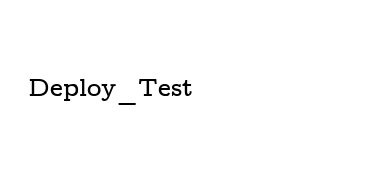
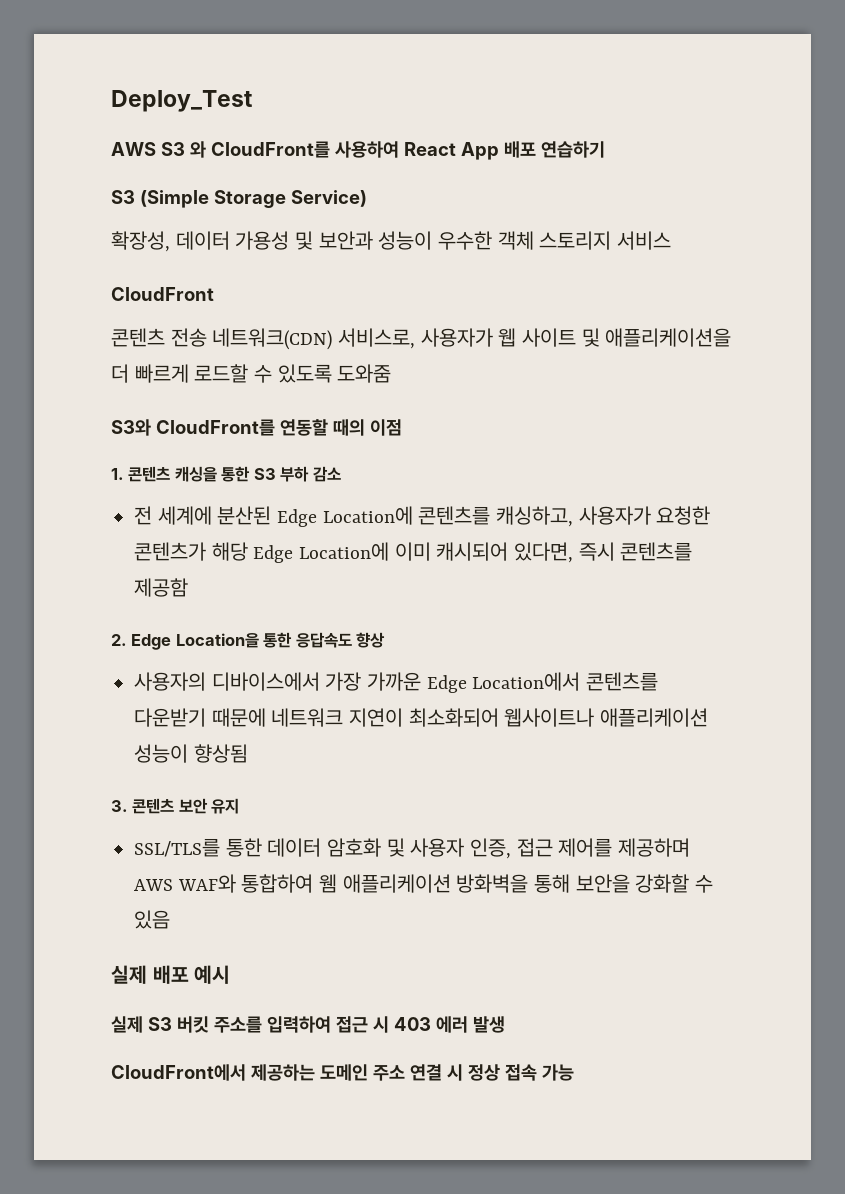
+ AWS S3 와 CloudFront를 사용하여 React App 배포 연습하기
+ S3 (Simple Storage Service)
+ 확장성, 데이터 가용성 및 보안과 성능이 우수한 객체 스토리지 서비스
+ CloudFront
+ 콘텐츠 전송 네트워크(CDN) 서비스로, 사용자가 웹 사이트 및 애플리케이션을 더 빠르게 로드할 수 있도록 도와줌
+ S3와 CloudFront를 연동할 때의 이점
+ 1. 콘텐츠 캐싱을 통한 S3 부하 감소
+ 전 세계에 분산된 Edge Location에 콘텐츠를 캐싱하고, 사용자가 요청한 콘텐츠가 해당 Edge Location에 이미 캐시되어 있다면, 즉시 콘텐츠를 제공함
+ 2. Edge Location을 통한 응답속도 향상
+ 사용자의 디바이스에서 가장 가까운 Edge Location에서 콘텐츠를 다운받기 때문에 네트워크 지연이 최소화되어 웹사이트나 애플리케이션 성능이 향상됨
+ 3. 콘텐츠 보안 유지
+ SSL/TLS를 통한 데이터 암호화 및 사용자 인증, 접근 제어를 제공하며 AWS WAF와 통합하여 웸 애플리케이션 방화벽을 통해 보안을 강화할 수 있음
+ 실제 배포 예시
+ 실제 S3 버킷 주소를 입력하여 접근 시 403 에러 발생
+ CloudFront에서 제공하는 도메인 주소 연결 시 정상 접속 가능

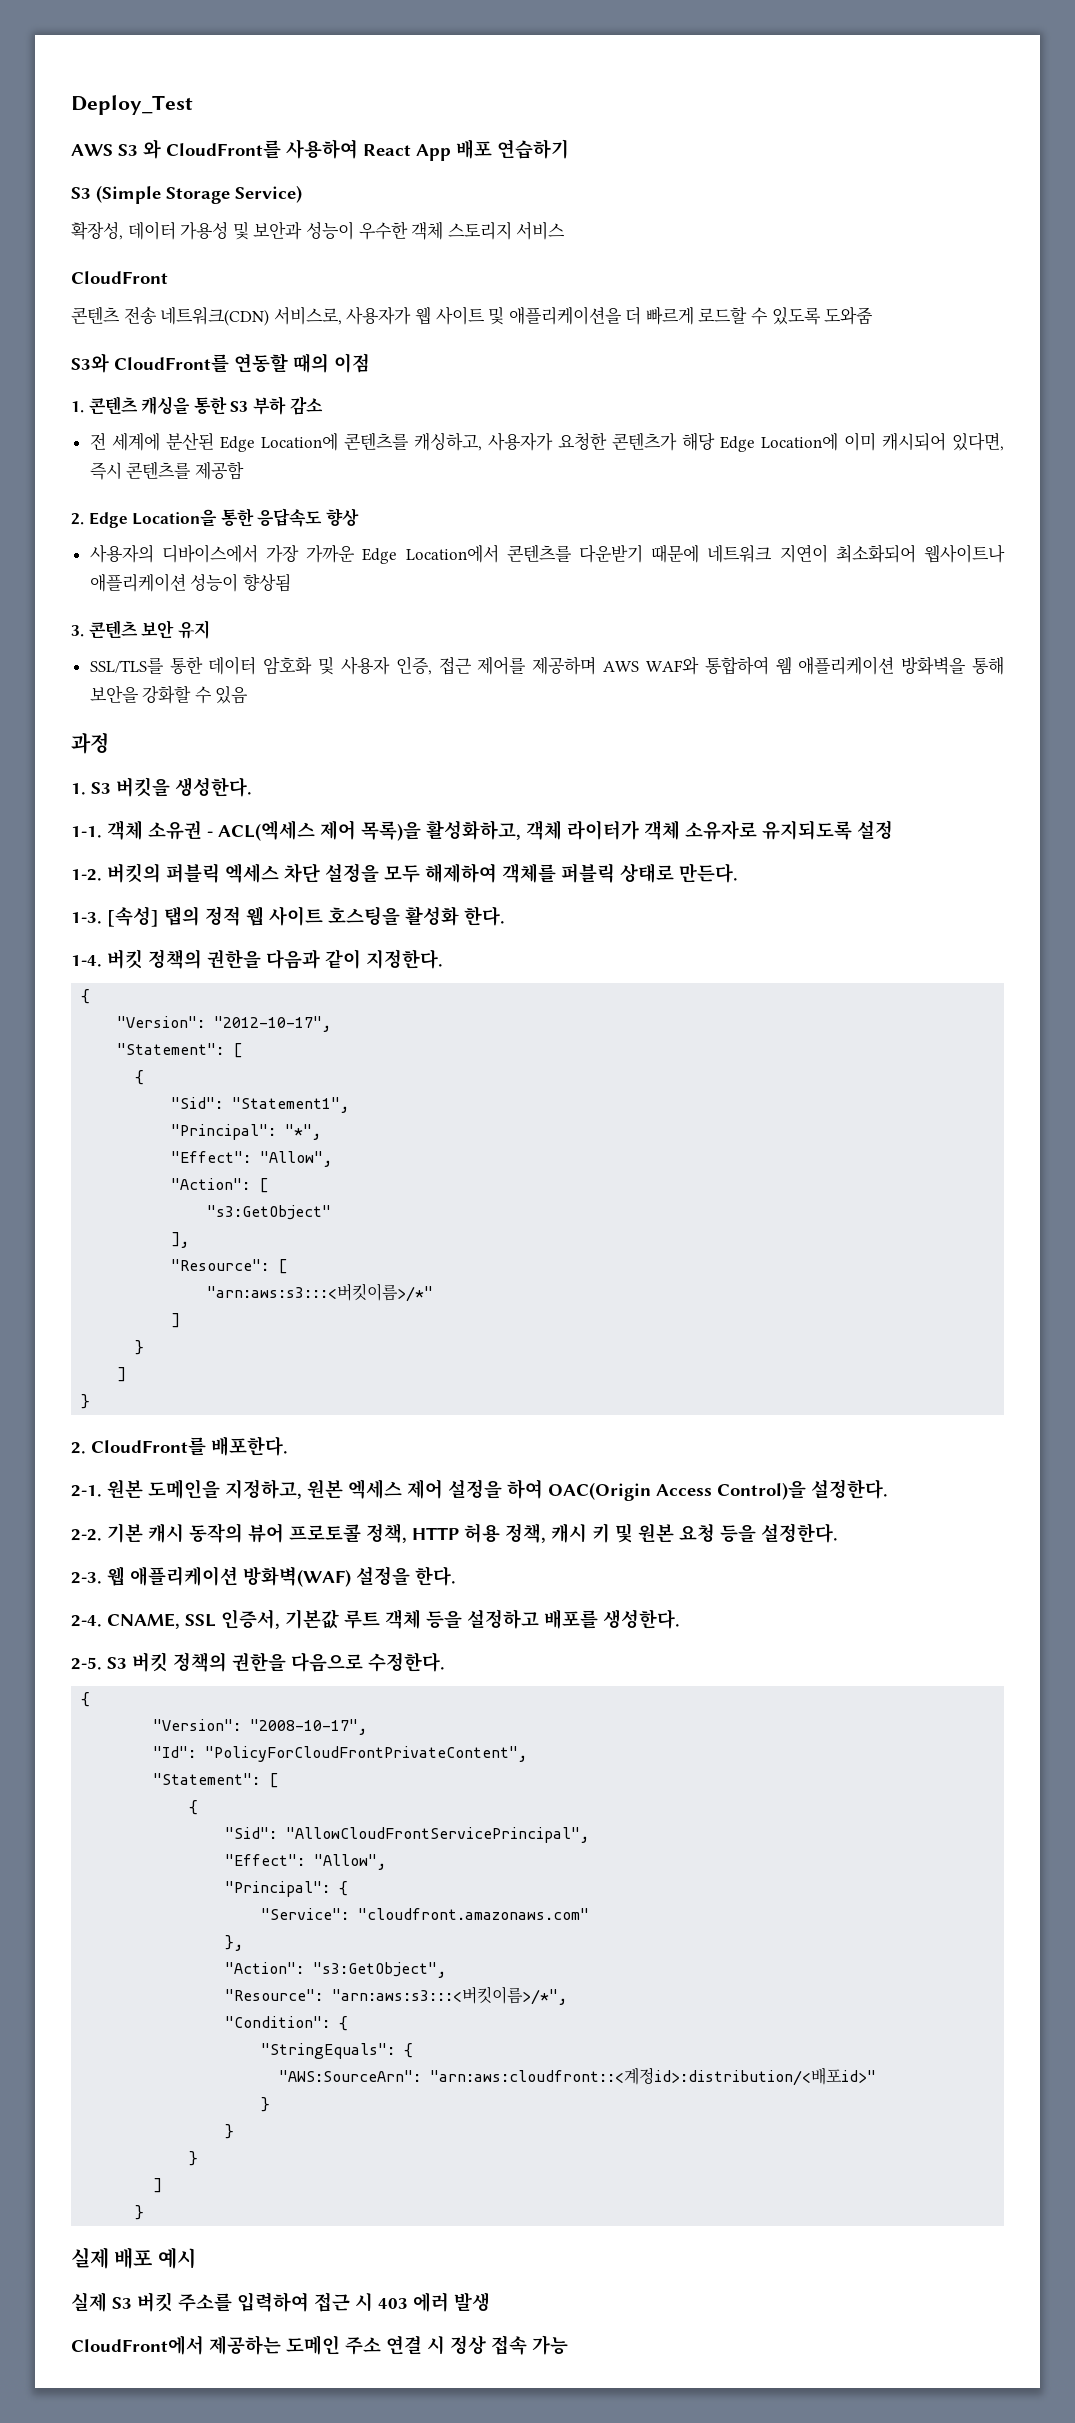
+ 과정
+ 1. S3 버킷을 생성한다.
+ 1-1. 객체 소유권 - ACL(엑세스 제어 목록)을 활성화하고, 객체 라이터가 객체 소유자로 유지되도록 설정
+ 1-2. 버킷의 퍼블릭 엑세스 차단 설정을 모두 해제하여 객체를 퍼블릭 상태로 만든다.
+ 1-3. [속성] 탭의 정적 웹 사이트 호스팅을 활성화 한다.
+ 1-4. 버킷 정책의 권한을 다음과 같이 지정한다.
+ {
+ "Version": "2012-10-17",
+ "Statement": [
+ {
+ "Sid": "Statement1",
+ "Principal": "*",
+ "Effect": "Allow",
+ "Action": [
+ "s3:GetObject"
+ ],
+ "Resource": [
+ "arn:aws:s3:::<버킷이름>/*"
+ ]
+ }
+ ]
+ }
+ 2. CloudFront를 배포한다.
+ 2-1. 원본 도메인을 지정하고, 원본 엑세스 제어 설정을 하여 OAC(Origin Access Control)을 설정한다.
+ 2-2. 기본 캐시 동작의 뷰어 프로토콜 정책, HTTP 허용 정책, 캐시 키 및 원본 요청 등을 설정한다.
+ 2-3. 웹 애플리케이션 방화벽(WAF) 설정을 한다.
+ 2-4. CNAME, SSL 인증서, 기본값 루트 객체 등을 설정하고 배포를 생성한다.
+ 2-5. S3 버킷 정책의 권한을 다음으로 수정한다.
+ {
+ "Version": "2008-10-17",
+ "Id": "PolicyForCloudFrontPrivateContent",
+ "Statement": [
+ {
+ "Sid": "AllowCloudFrontServicePrincipal",
+ "Effect": "Allow",
+ "Principal": {
+ "Service": "cloudfront.amazonaws.com"
+ },
+ "Action": "s3:GetObject",
+ "Resource": "arn:aws:s3:::<버킷이름>/*",
+ "Condition": {
+ "StringEquals": {
+ "AWS:SourceArn": "arn:aws:cloudfront::<계정id>:distribution/<배포id>"
+ }
+ }
+ }
+ ]
+ }

